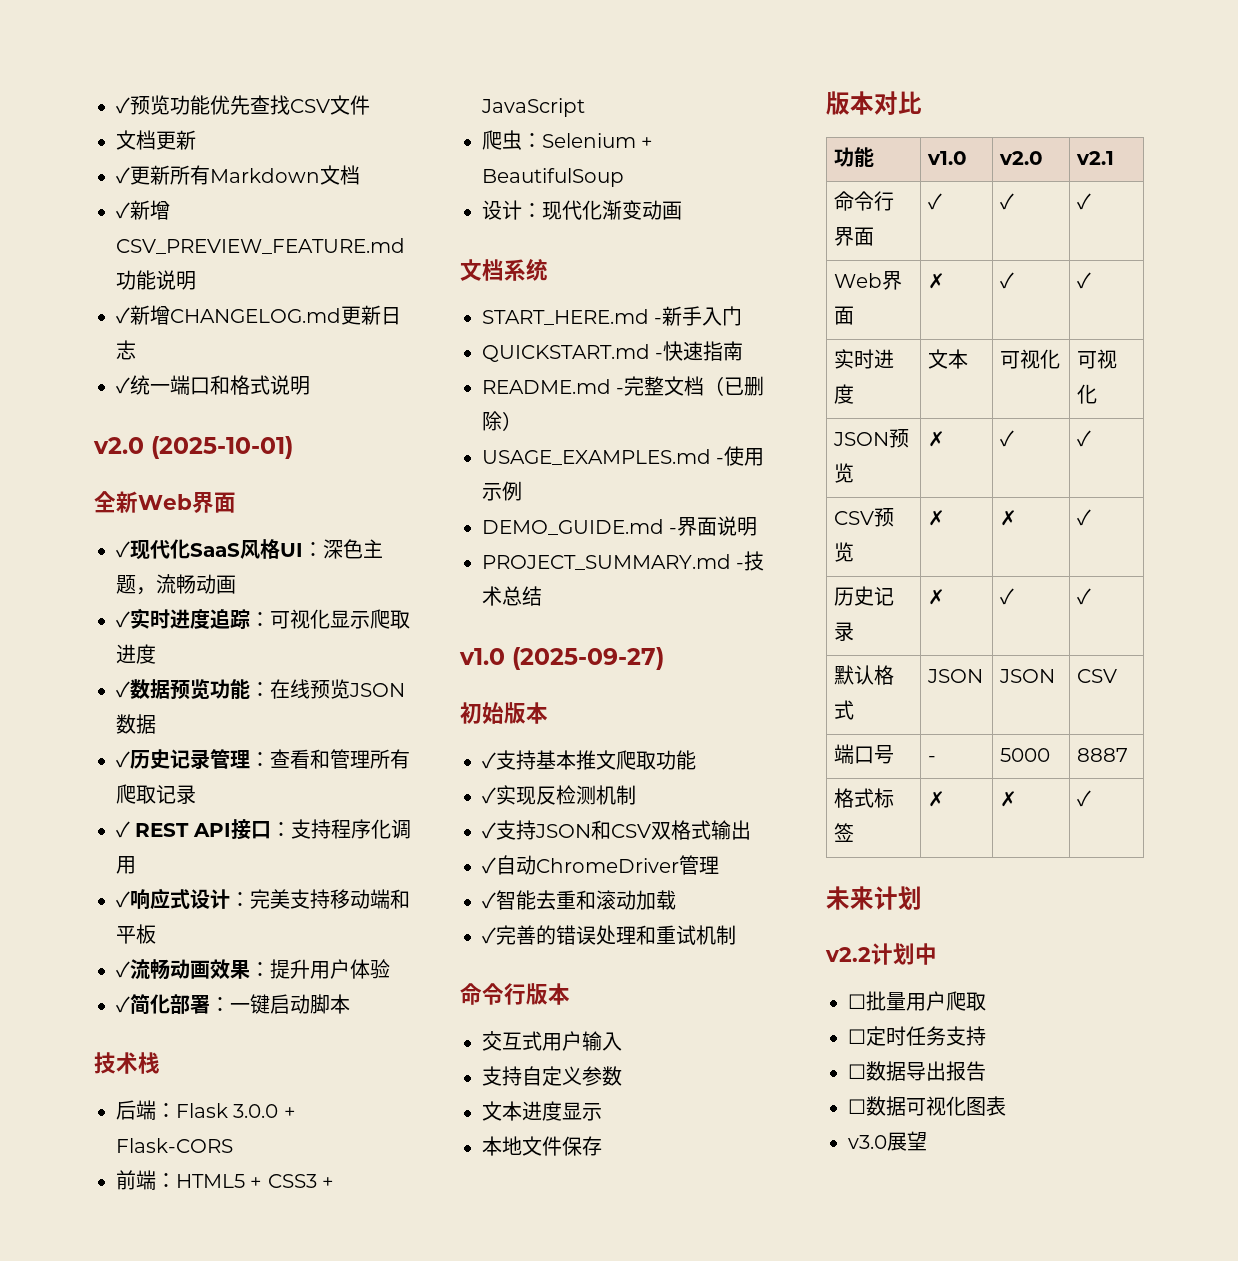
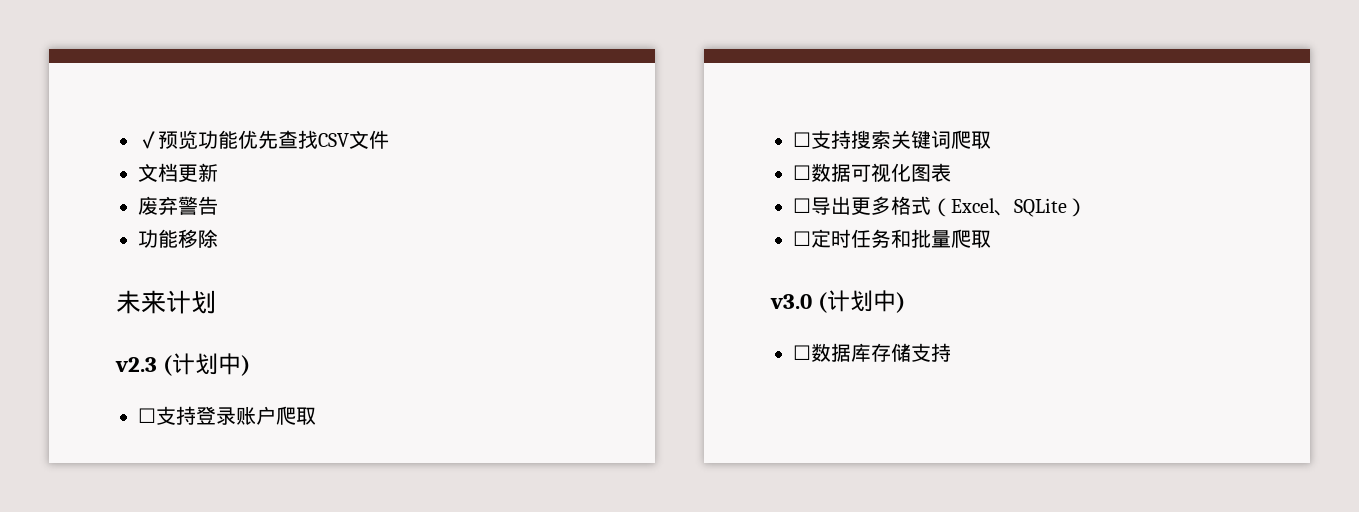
- ✓更新所有Markdown文档
- ✓新增CSV_PREVIEW_FEATURE.md功能说明
- ✓新增CHANGELOG.md更新日志
- ✓统一端口和格式说明
- v2.0 (2025-10-01)
- 全新Web界面
- ✓现代化SaaS风格UI：深色主题，流畅动画
- ✓实时进度追踪：可视化显示爬取进度
- ✓数据预览功能：在线预览JSON数据
- ✓历史记录管理：查看和管理所有爬取记录
- ✓ REST API接口：支持程序化调用
- ✓响应式设计：完美支持移动端和平板
- ✓流畅动画效果：提升用户体验
- ✓简化部署：一键启动脚本
- 技术栈
- 后端：Flask 3.0.0 + Flask-CORS
- 前端：HTML5 + CSS3 + JavaScript
- 爬虫：Selenium + BeautifulSoup
- 设计：现代化渐变动画
- 文档系统
- START_HERE.md -新手入门
- QUICKSTART.md -快速指南
- README.md -完整文档（已删除）
- USAGE_EXAMPLES.md -使用示例
- DEMO_GUIDE.md -界面说明
- PROJECT_SUMMARY.md -技术总结
- v1.0 (2025-09-27)
- 初始版本
- ✓支持基本推文爬取功能
- ✓实现反检测机制
- ✓支持JSON和CSV双格式输出
- ✓自动ChromeDriver管理
- ✓智能去重和滚动加载
- ✓完善的错误处理和重试机制
- 命令行版本
- 交互式用户输入
- 支持自定义参数
- 文本进度显示
- 本地文件保存
- 版本对比
- 功能 | v1.0 | v2.0 | v2.1
- 命令行界面 | ✓ | ✓ | ✓
- Web界面 | ✗ | ✓ | ✓
- 实时进度 | 文本 | 可视化 | 可视化
- JSON预览 | ✗ | ✓ | ✓
- CSV预览 | ✗ | ✗ | ✓
- 历史记录 | ✗ | ✓ | ✓
- 默认格式 | JSON | JSON | CSV
- 端口号 | - | 5000 | 8887
- 格式标签 | ✗ | ✗ | ✓
+ 废弃警告
+ 功能移除
- v2.2计划中
- ☐批量用户爬取
+ v2.3 (计划中)
+ ☐支持登录账户爬取
- ☐定时任务支持
- ☐数据导出报告
+ ☐支持搜索关键词爬取
- v3.0展望
+ ☐导出更多格式（Excel、SQLite）
+ ☐定时任务和批量爬取
+ v3.0 (计划中)
+ ☐数据库存储支持

